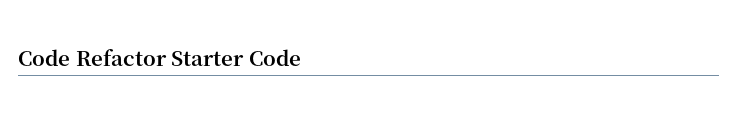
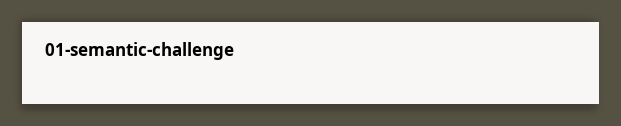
- Code Refactor Starter Code
+ 01-semantic-challenge

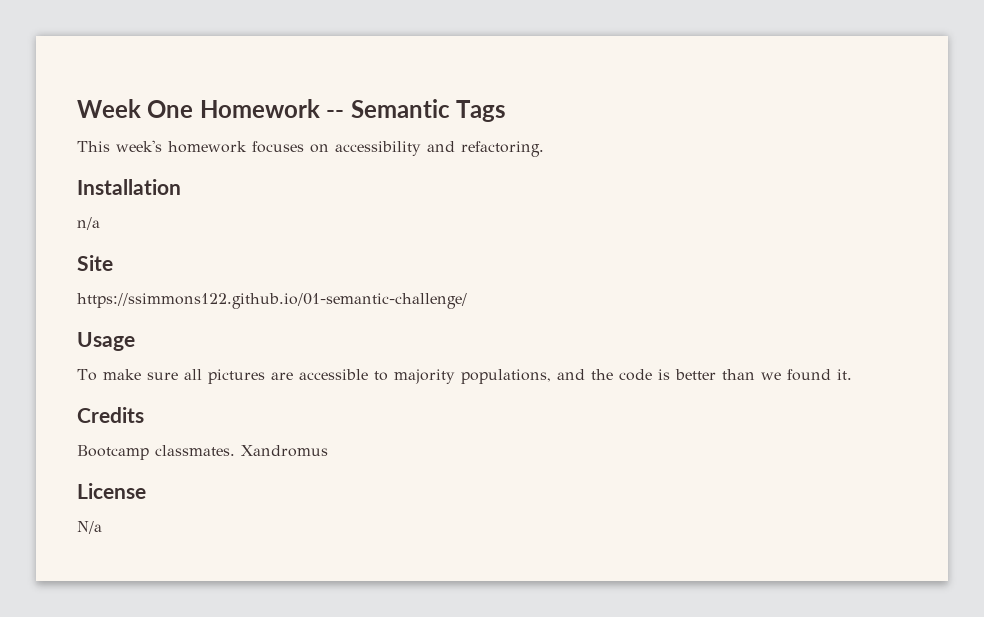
- 01-semantic-challenge
+ Week One Homework -- Semantic Tags
+ This week's homework focuses on accessibility and refactoring.
+ Installation
+ n/a
+ Site
+ https://ssimmons122.github.io/01-semantic-challenge/
+ Usage
+ To make sure all pictures are accessible to majority populations, and the code is better than we found it.
+ Credits
+ Bootcamp classmates. Xandromus
+ License
+ N/a

